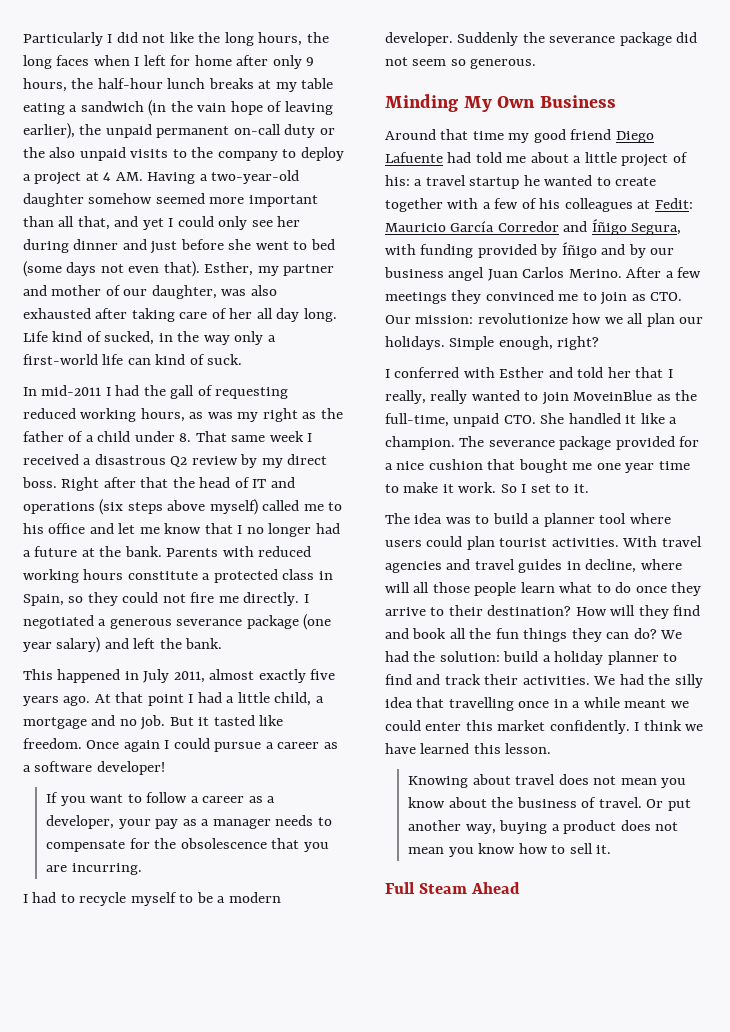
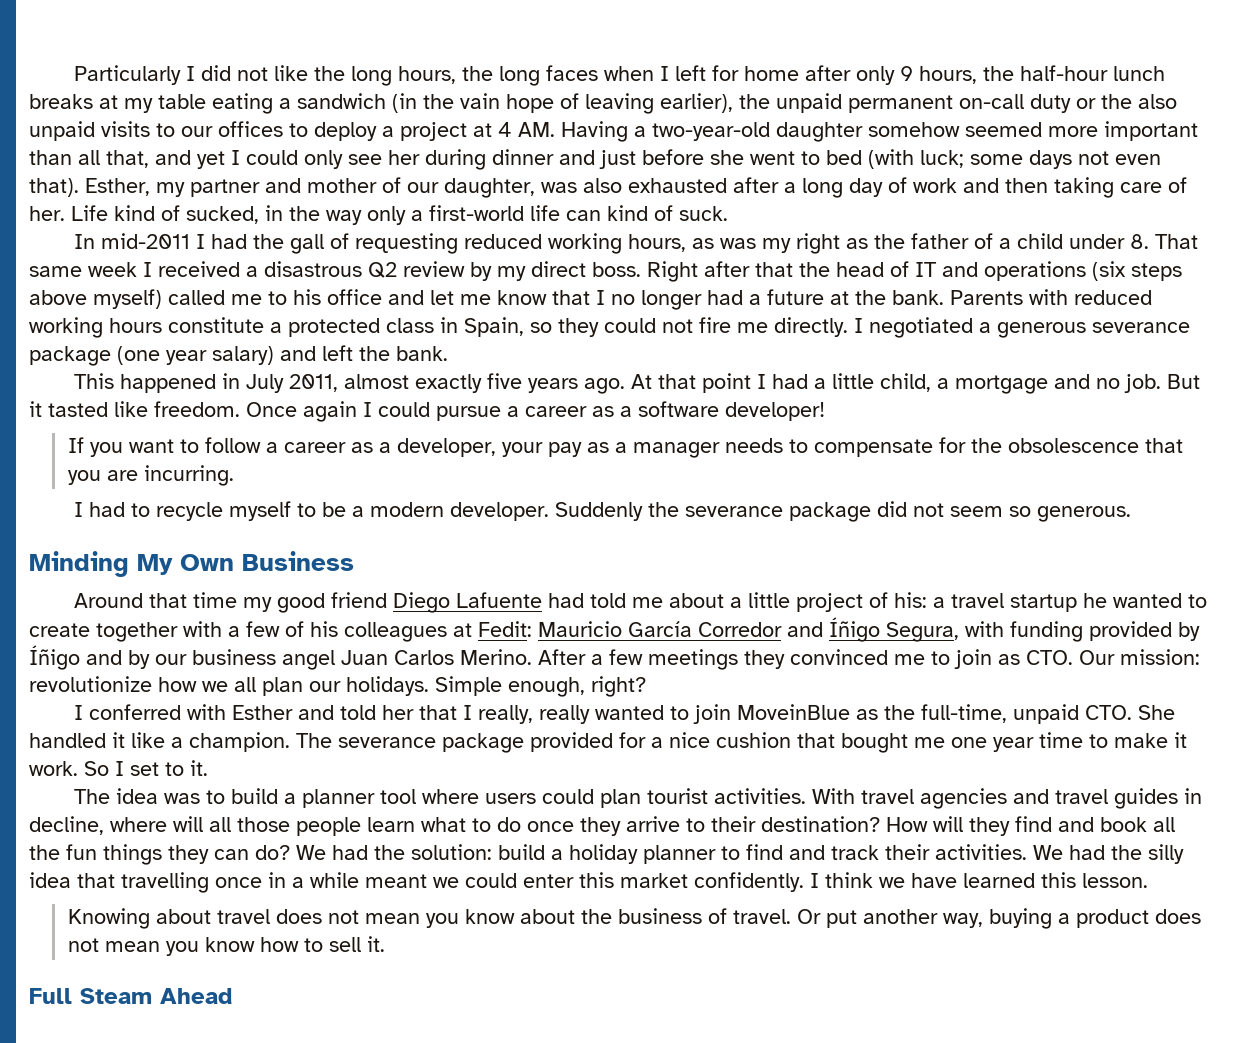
- Particularly I did not like the long hours, the long faces when I left for home after only 9 hours, the half-hour lunch breaks at my table eating a sandwich (in the vain hope of leaving earlier), the unpaid permanent on-call duty or the also unpaid visits to the company to deploy a project at 4 AM. Having a two-year-old daughter somehow seemed more important than all that, and yet I could only see her during dinner and just before she went to bed (some days not even that).
+ Particularly I did not like the long hours, the long faces when I left for home after only 9 hours, the half-hour lunch breaks at my table eating a sandwich (in the vain hope of leaving earlier), the unpaid permanent on-call duty or the also unpaid visits to our offices to deploy a project at 4 AM. Having a two-year-old daughter somehow seemed more important than all that, and yet I could only see her during dinner and just before she went to bed (with luck; some days not even that).
- Esther, my partner and mother of our daughter, was also exhausted after taking care of her all day long.
+ Esther, my partner and mother of our daughter, was also exhausted after a long day of work and then taking care of her.

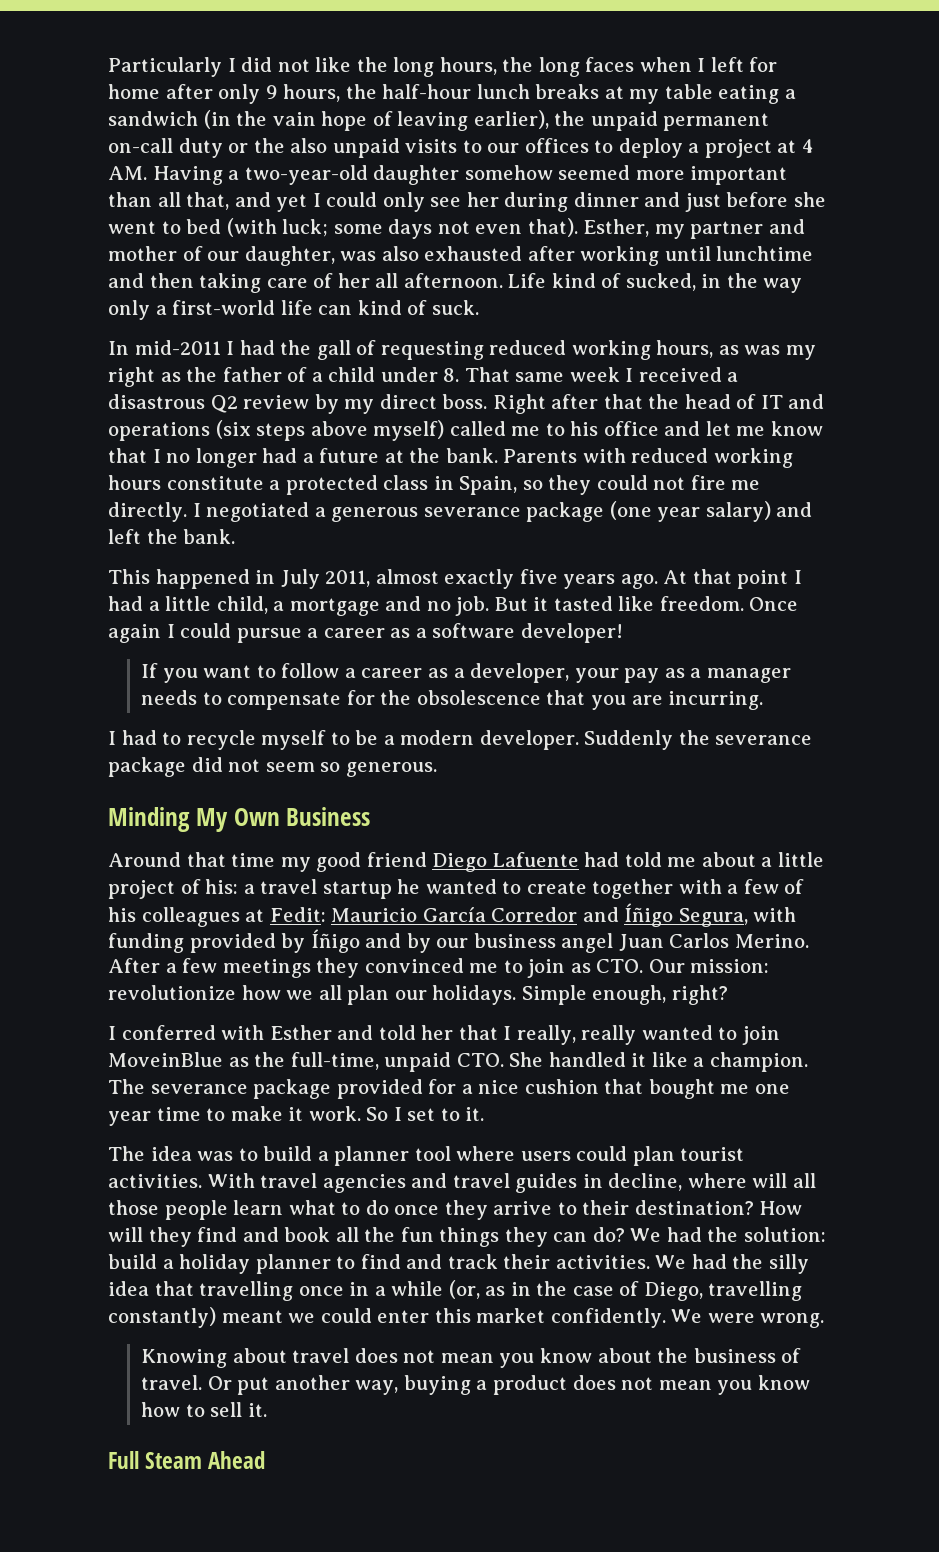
- Esther, my partner and mother of our daughter, was also exhausted after a long day of work and then taking care of her.
+ Esther, my partner and mother of our daughter, was also exhausted after working until lunchtime and then taking care of her all afternoon.
- We had the silly idea that travelling once in a while meant we could enter this market confidently.
+ We had the silly idea that travelling once in a while (or, as in the case of Diego, travelling constantly) meant we could enter this market confidently.
- I think we have learned this lesson.
+ We were wrong.

